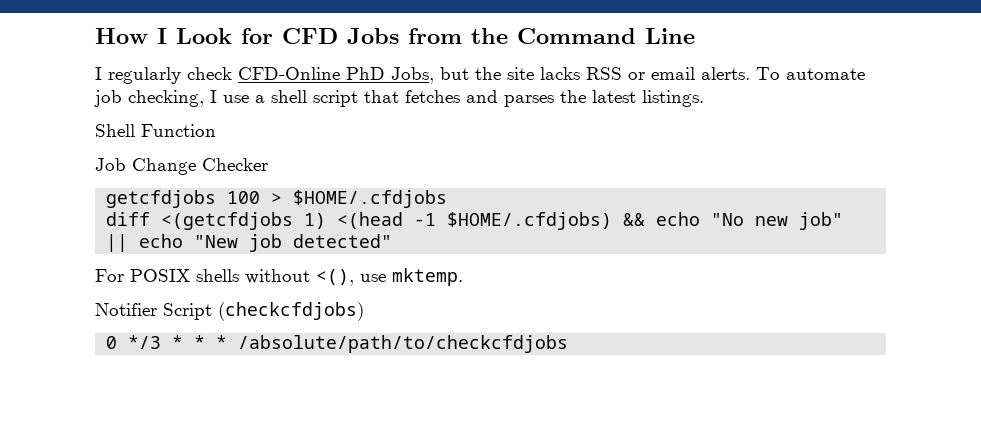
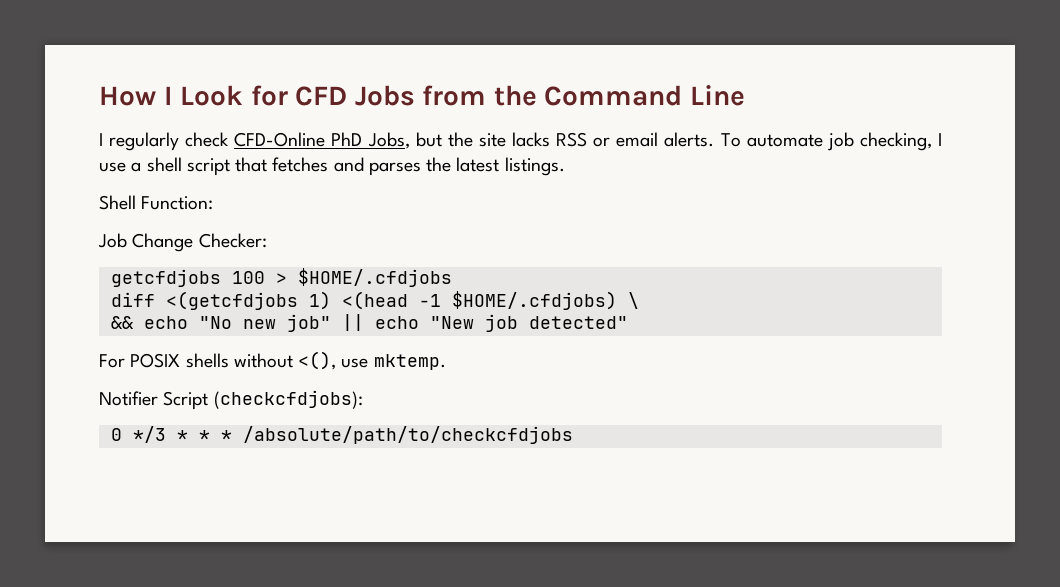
- Shell Function
+ Shell Function:
- Job Change Checker
+ Job Change Checker:
- diff <(getcfdjobs 1) <(head -1 $HOME/.cfdjobs) && echo "No new job" || echo "New job detected"
+ diff <(getcfdjobs 1) <(head -1 $HOME/.cfdjobs) \
+ && echo "No new job" || echo "New job detected"
- Notifier Script (checkcfdjobs)
+ Notifier Script (checkcfdjobs):

